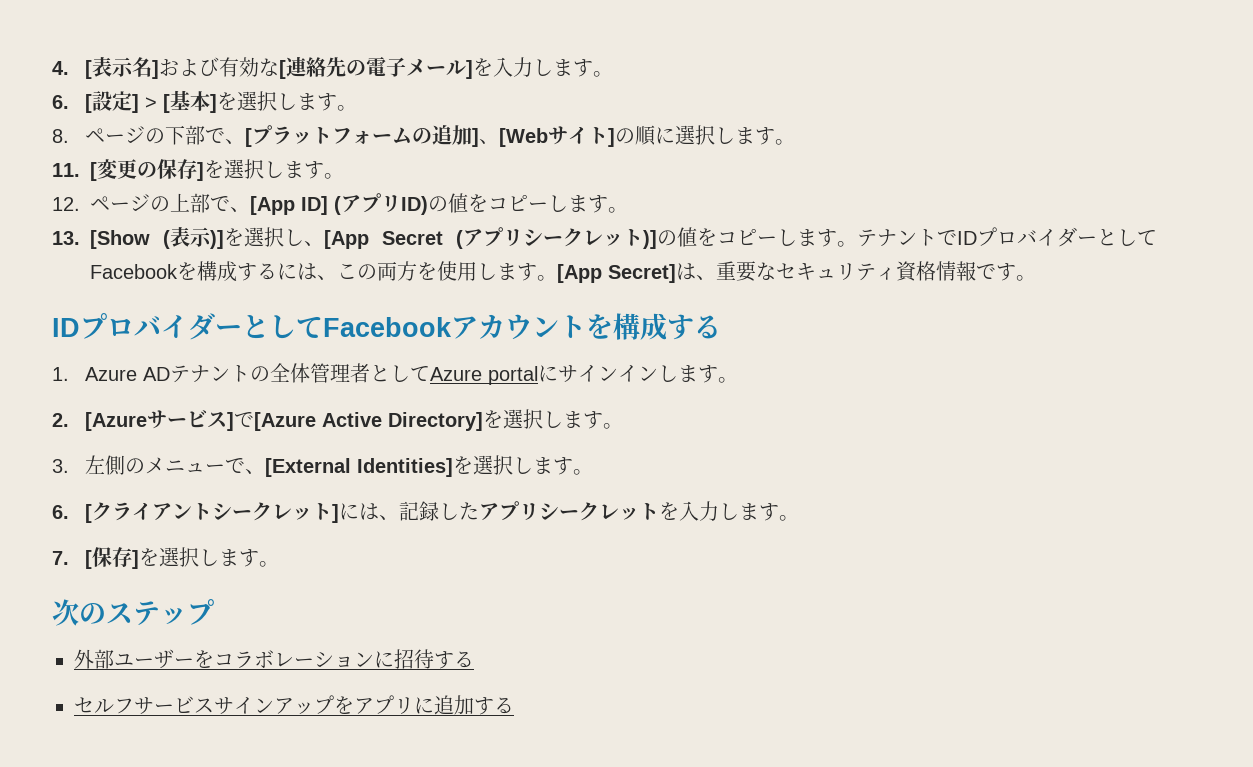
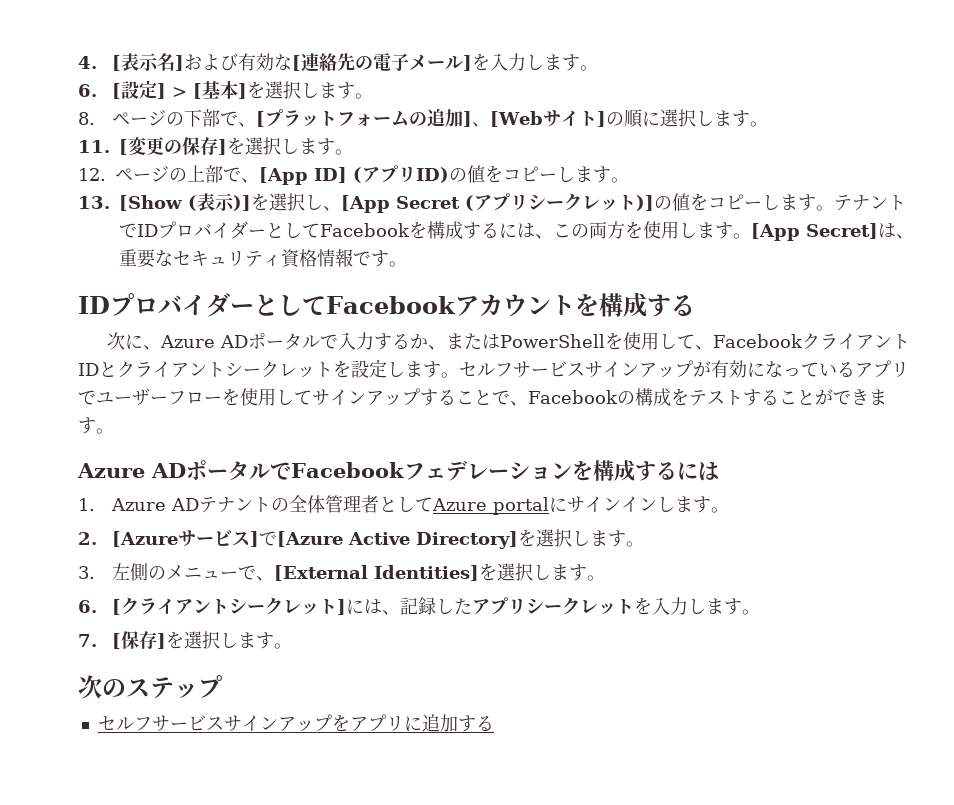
+ 次に、Azure ADポータルで入力するか、またはPowerShellを使用して、FacebookクライアントIDとクライアントシークレットを設定します。セルフサービスサインアップが有効になっているアプリでユーザーフローを使用してサインアップすることで、Facebookの構成をテストすることができます。
+ Azure ADポータルでFacebookフェデレーションを構成するには
- 外部ユーザーをコラボレーションに招待する

